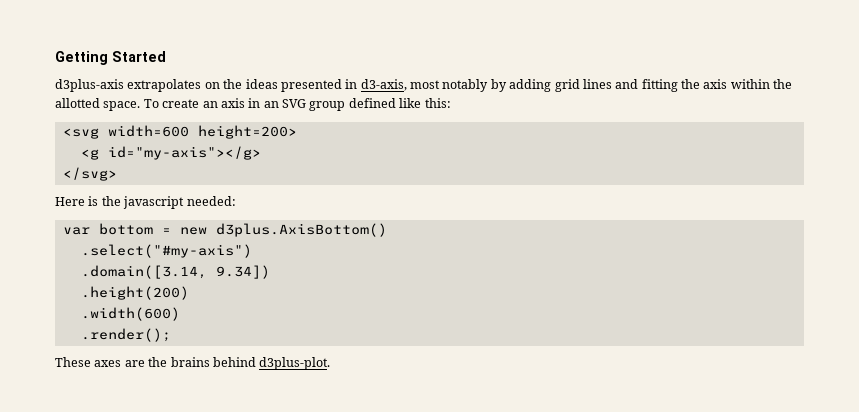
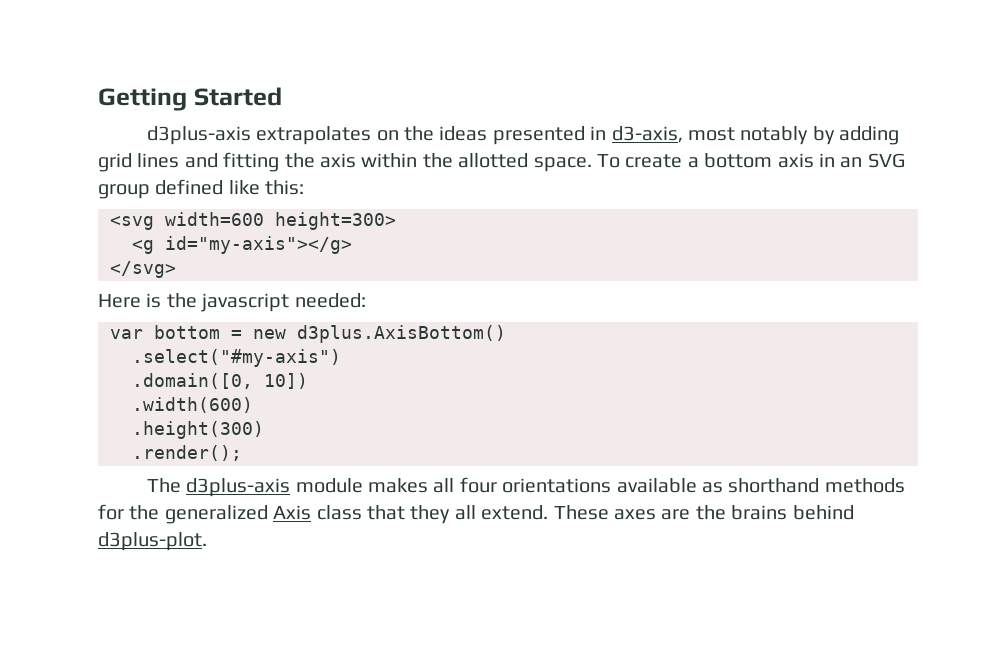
- To create an axis in an SVG group defined like this:
+ To create a bottom axis in an SVG group defined like this:
- <svg width=600 height=200>
+ <svg width=600 height=300>
- .domain([3.14, 9.34])
- .height(200)
+ .domain([0, 10])
+ .height(300)
+ The d3plus-axis module makes all four orientations available as shorthand methods for the generalized Axis class that they all extend.

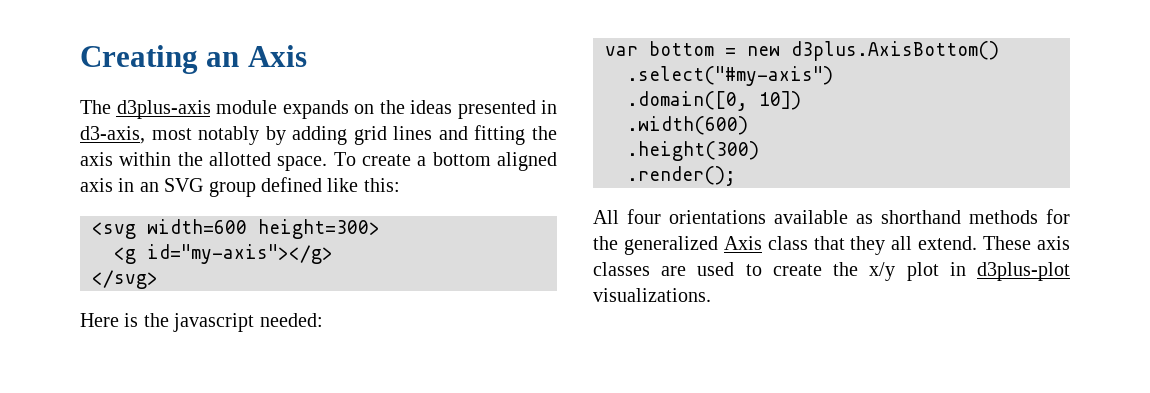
- Getting Started
- d3plus-axis extrapolates on the ideas presented in d3-axis, most notably by adding grid lines and fitting the axis within the allotted space.
+ Creating an Axis
+ The d3plus-axis module expands on the ideas presented in d3-axis, most notably by adding grid lines and fitting the axis within the allotted space.
- To create a bottom axis in an SVG group defined like this:
+ To create a bottom aligned axis in an SVG group defined like this:
- The d3plus-axis module makes all four orientations available as shorthand methods for the generalized Axis class that they all extend.
+ All four orientations available as shorthand methods for the generalized Axis class that they all extend.
- These axes are the brains behind d3plus-plot.
+ These axis classes are used to create the x/y plot in d3plus-plot visualizations.

